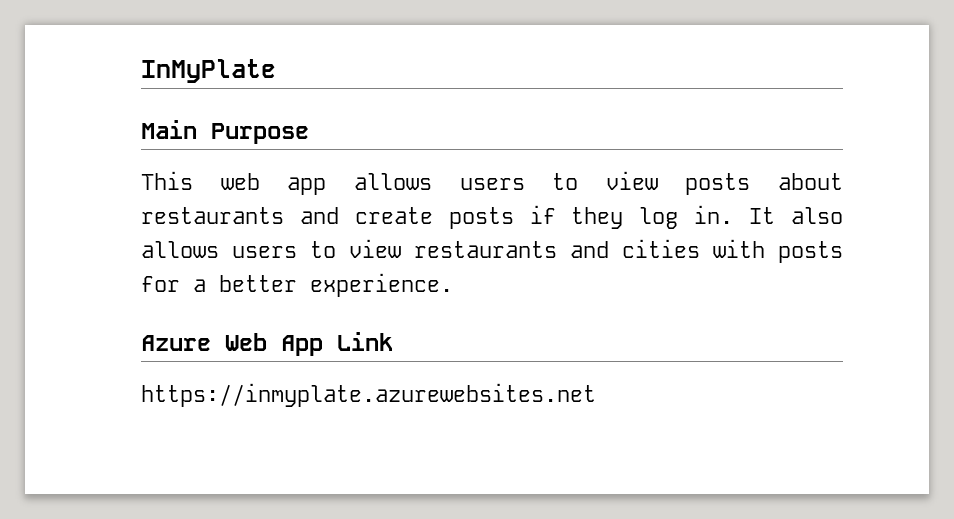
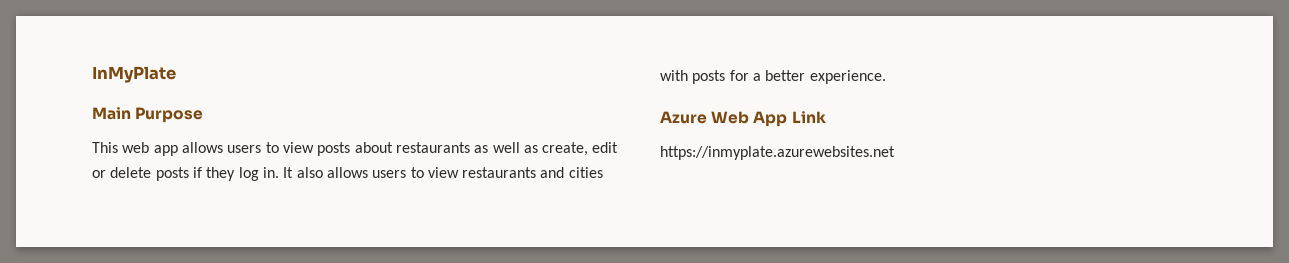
- This web app allows users to view posts about restaurants and create posts if they log in.
+ This web app allows users to view posts about restaurants as well as create, edit or delete posts if they log in.

